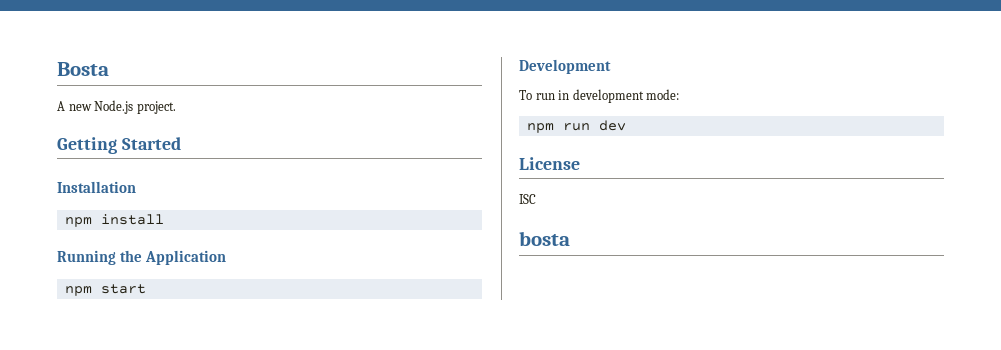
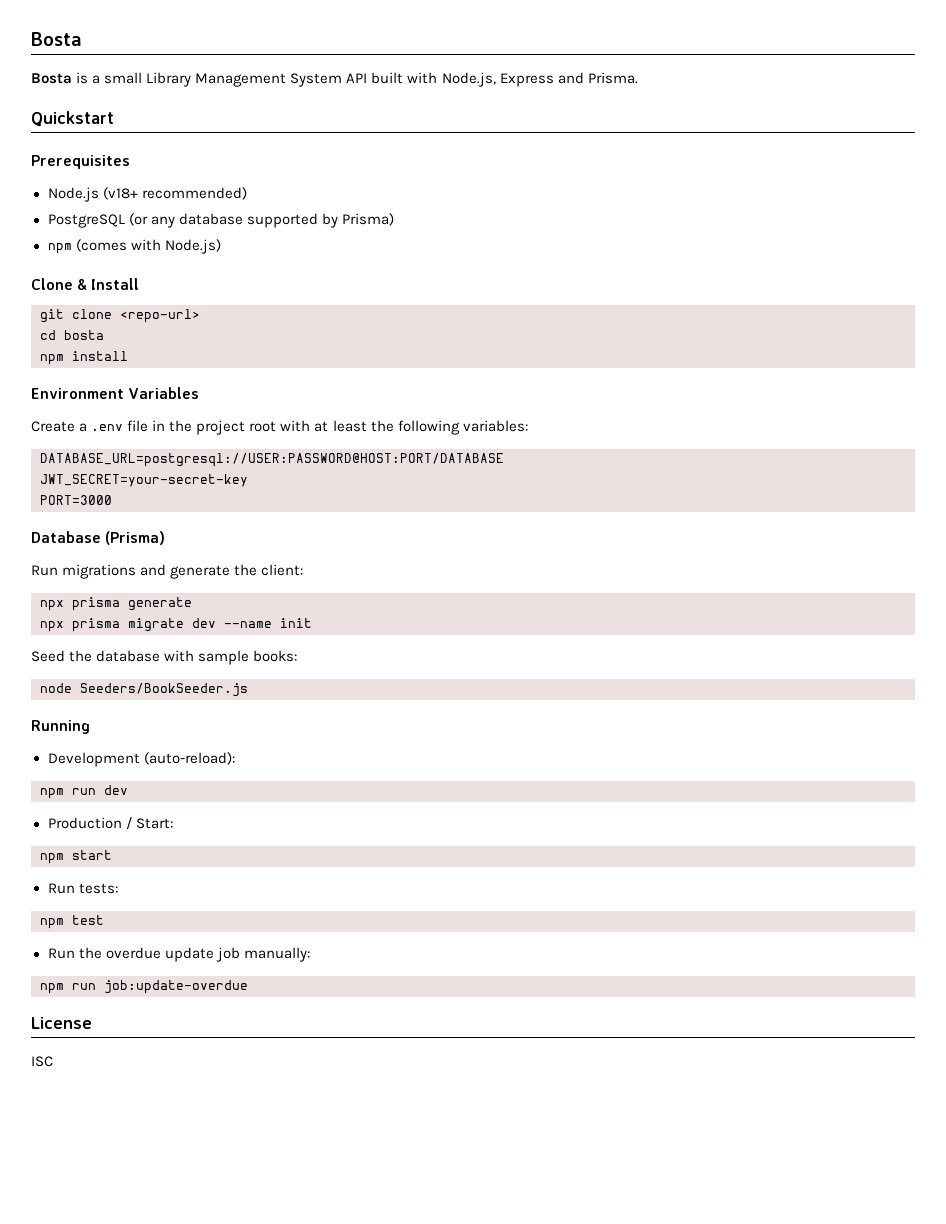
- A new Node.js project.
- Getting Started
- Installation
+ Bosta is a small Library Management System API built with Node.js, Express and Prisma.
+ Quickstart
+ Prerequisites
+ Node.js (v18+ recommended)
+ PostgreSQL (or any database supported by Prisma)
+ npm (comes with Node.js)
+ Clone & Install
+ git clone <repo-url>
+ cd bosta
  npm install
- Running the Application
+ Environment Variables
+ Create a .env file in the project root with at least the following variables:
+ DATABASE_URL=postgresql://USER:PASSWORD@HOST:PORT/DATABASE
+ JWT_SECRET=your-secret-key
+ PORT=3000
+ Database (Prisma)
+ Run migrations and generate the client:
+ npx prisma generate
+ npx prisma migrate dev --name init
+ Seed the database with sample books:
+ node Seeders/BookSeeder.js
+ Running
+ Development (auto-reload):
+ npm run dev
+ Production / Start:
  npm start
- Development
- To run in development mode:
- npm run dev
+ Run tests:
+ npm test
+ Run the overdue update job manually:
+ npm run job:update-overdue
- bosta

